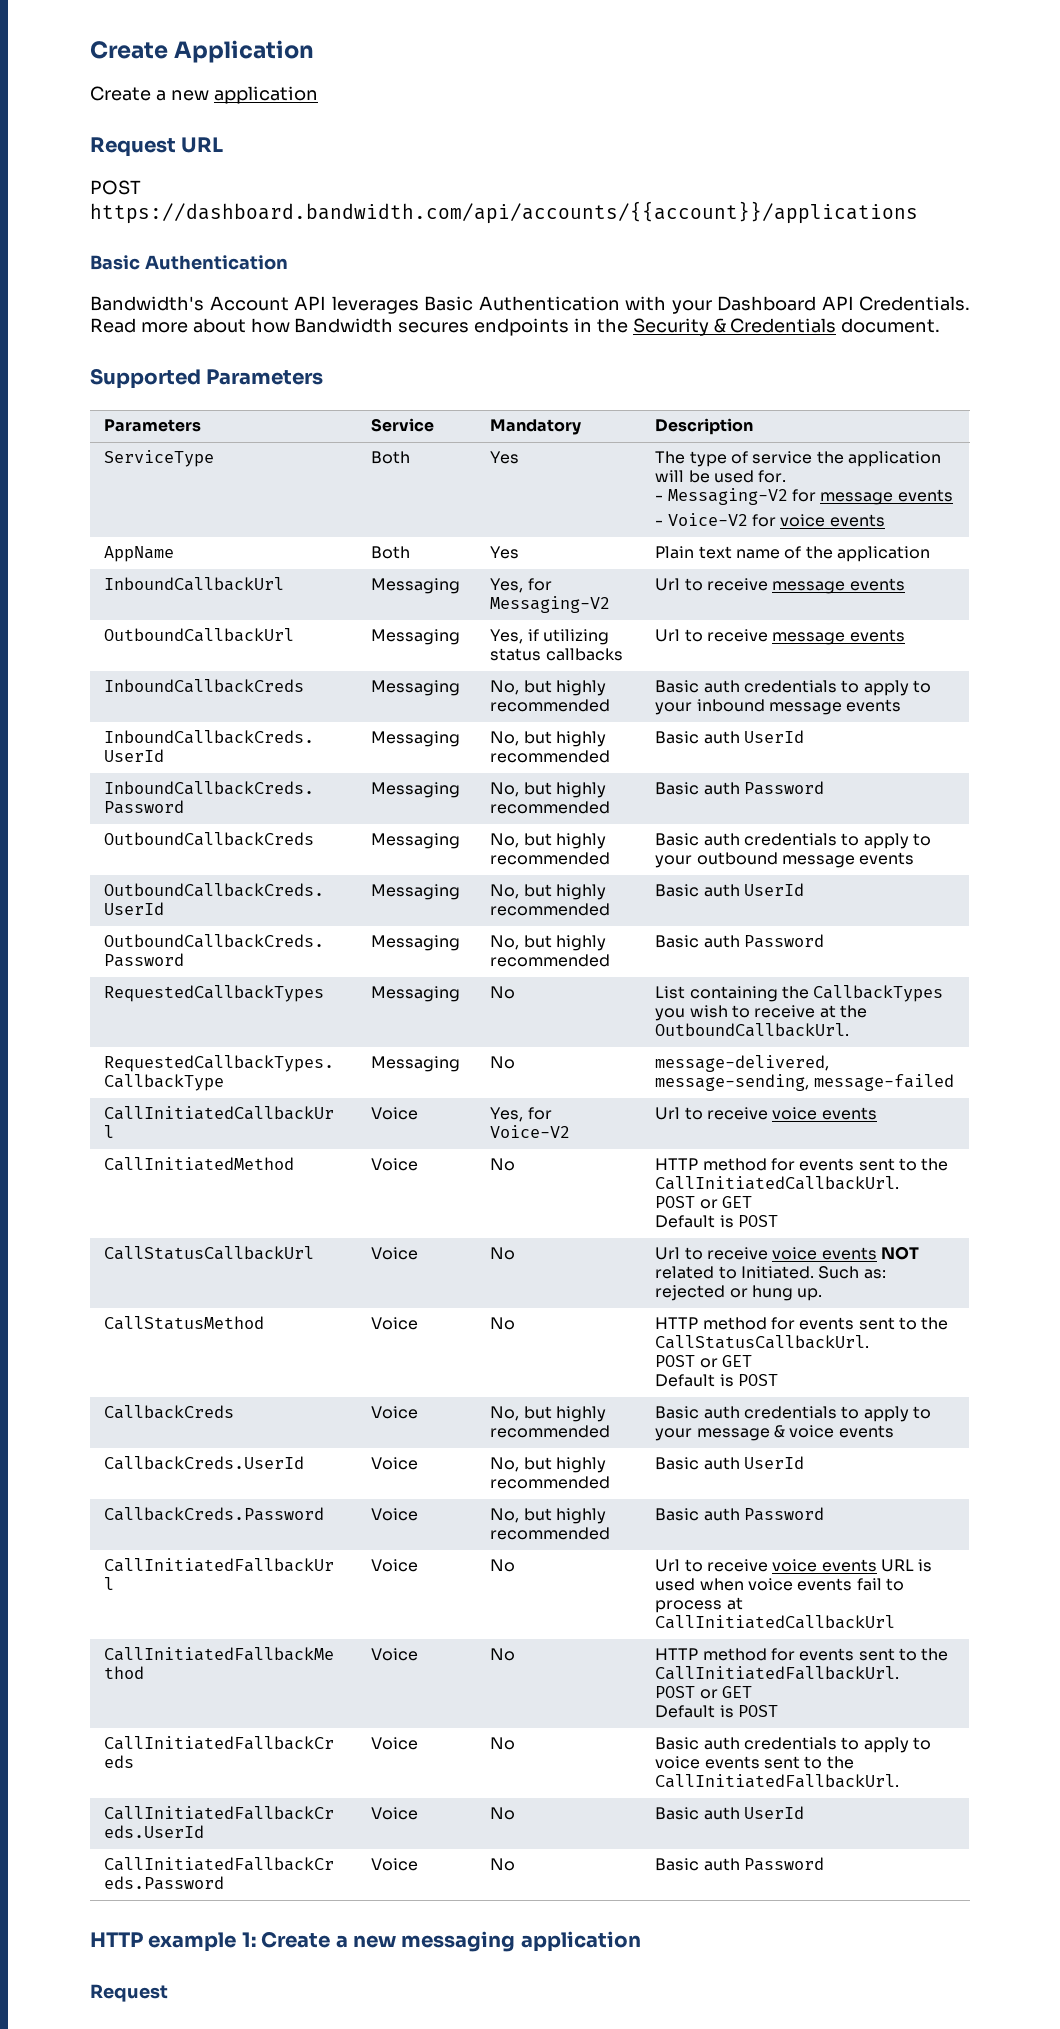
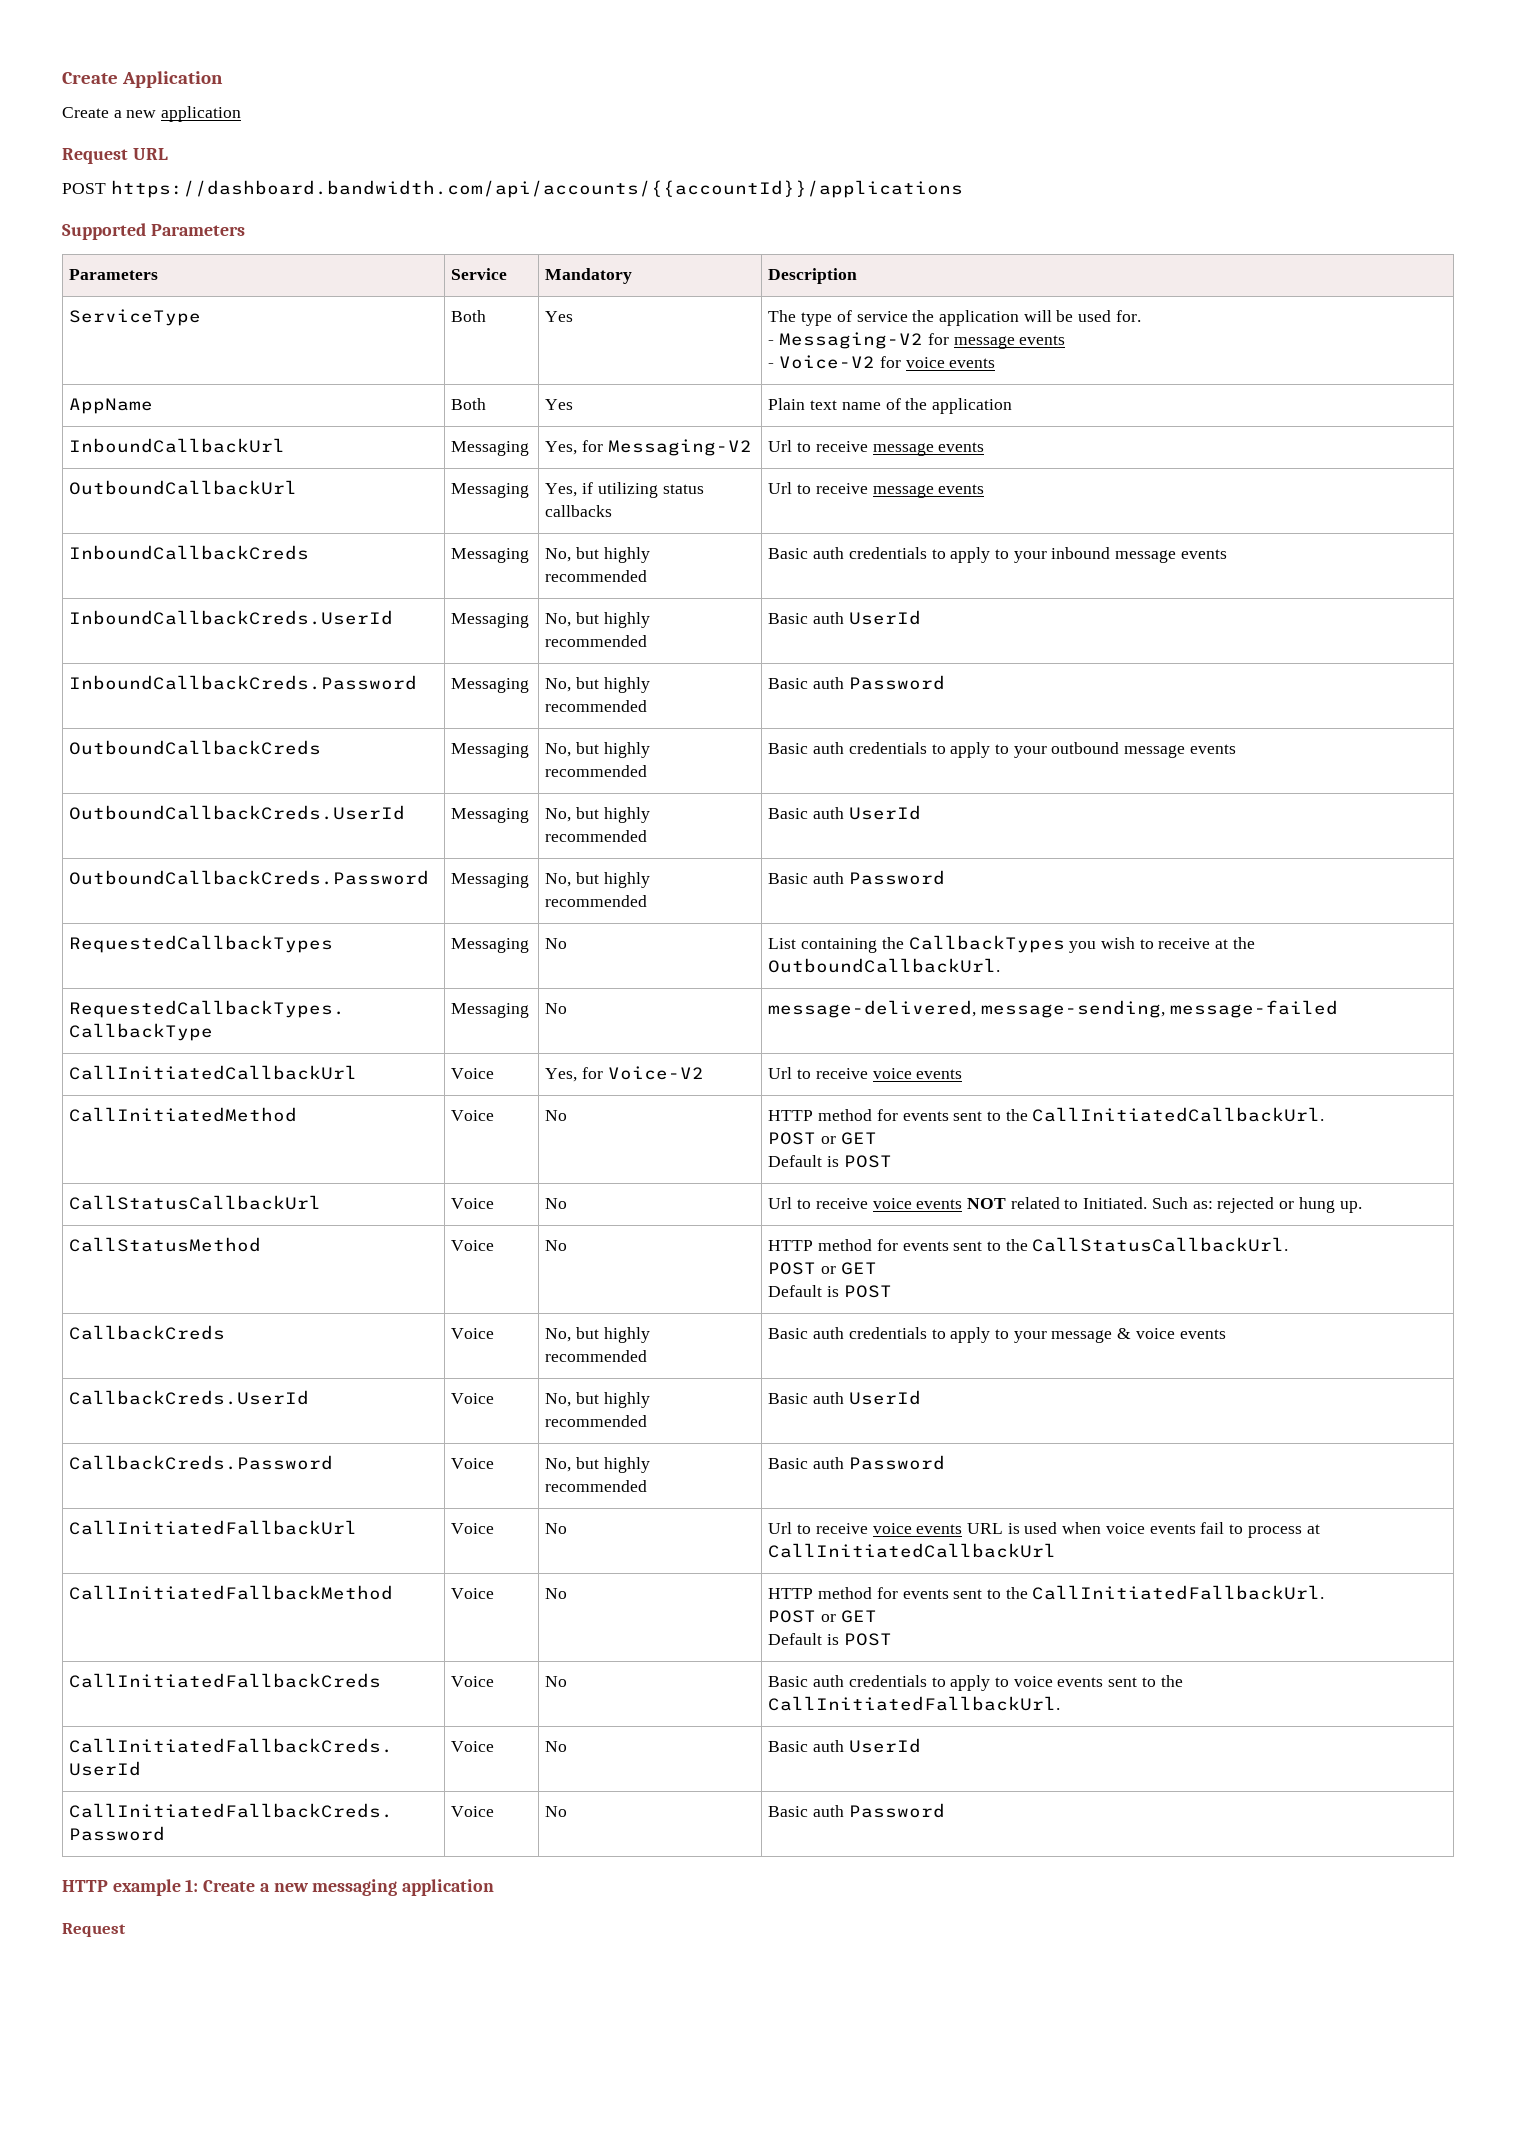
- POST https://dashboard.bandwidth.com/api/accounts/{{account}}/applications
- Basic Authentication
- Bandwidth's Account API leverages Basic Authentication with your Dashboard API Credentials. Read more about how Bandwidth secures endpoints in the Security & Credentials document.
+ POST https://dashboard.bandwidth.com/api/accounts/{{accountId}}/applications

